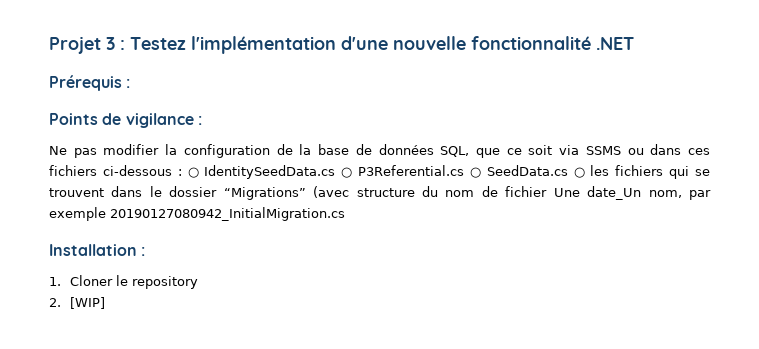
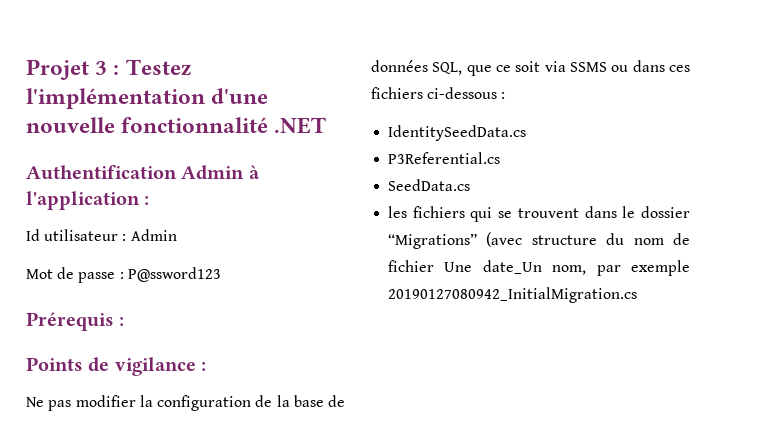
+ Authentification Admin à l'application :
+ Id utilisateur : Admin
+ Mot de passe : P@ssword123
- Ne pas modifier la configuration de la base de données SQL, que ce soit via SSMS ou dans ces fichiers ci-dessous : ○ IdentitySeedData.cs ○ P3Referential.cs ○ SeedData.cs ○ les fichiers qui se trouvent dans le dossier “Migrations” (avec structure du nom de fichier Une date_Un nom, par exemple 20190127080942_InitialMigration.cs
+ Ne pas modifier la configuration de la base de données SQL, que ce soit via SSMS ou dans ces fichiers ci-dessous :
+ IdentitySeedData.cs
+ P3Referential.cs
+ SeedData.cs
+ les fichiers qui se trouvent dans le dossier “Migrations” (avec structure du nom de fichier Une date_Un nom, par exemple 20190127080942_InitialMigration.cs
- Installation :
- 1. Cloner le repository
- 2. [WIP]

